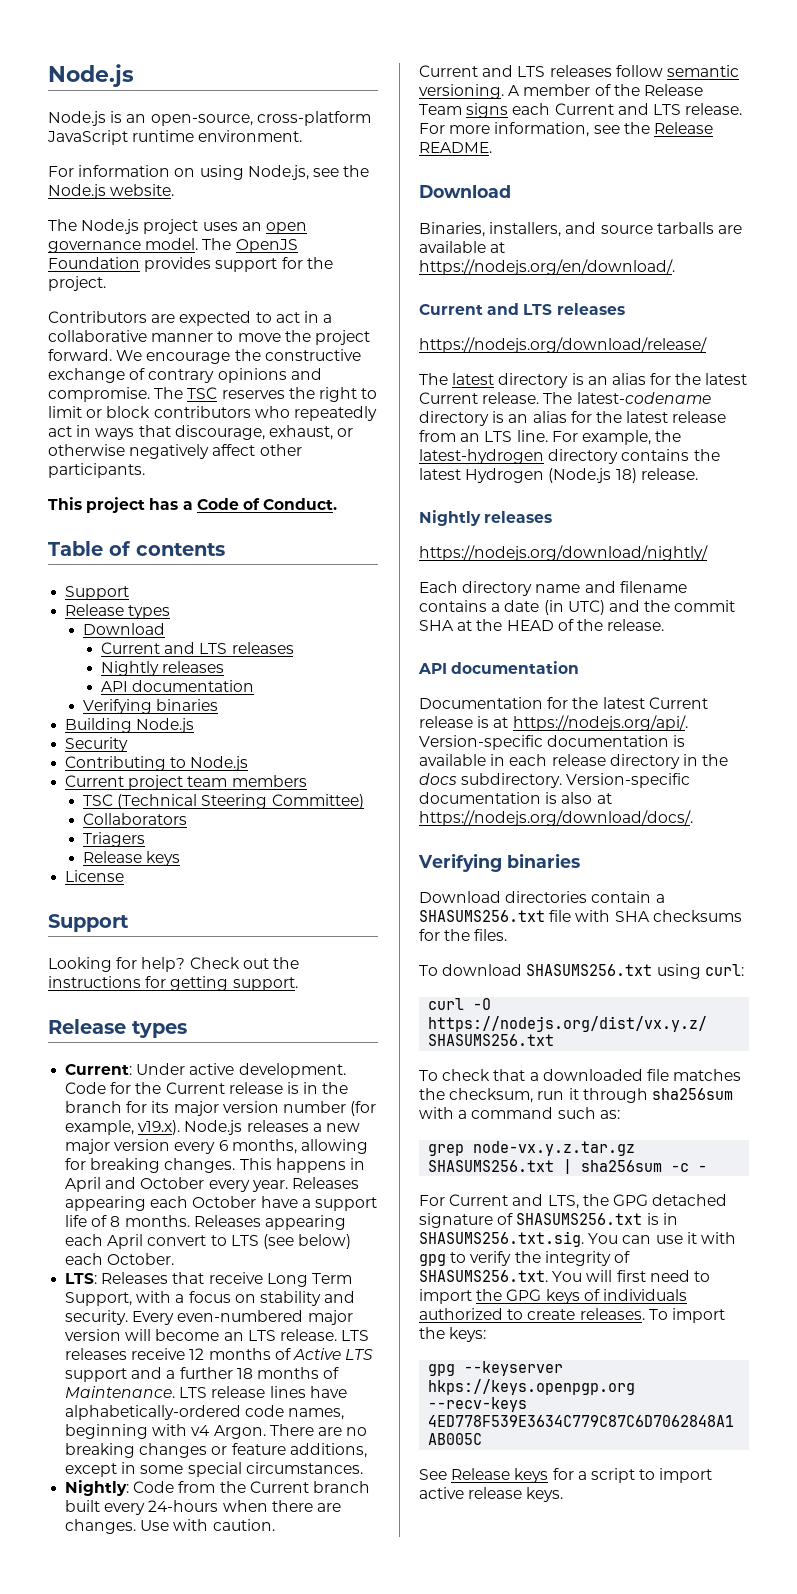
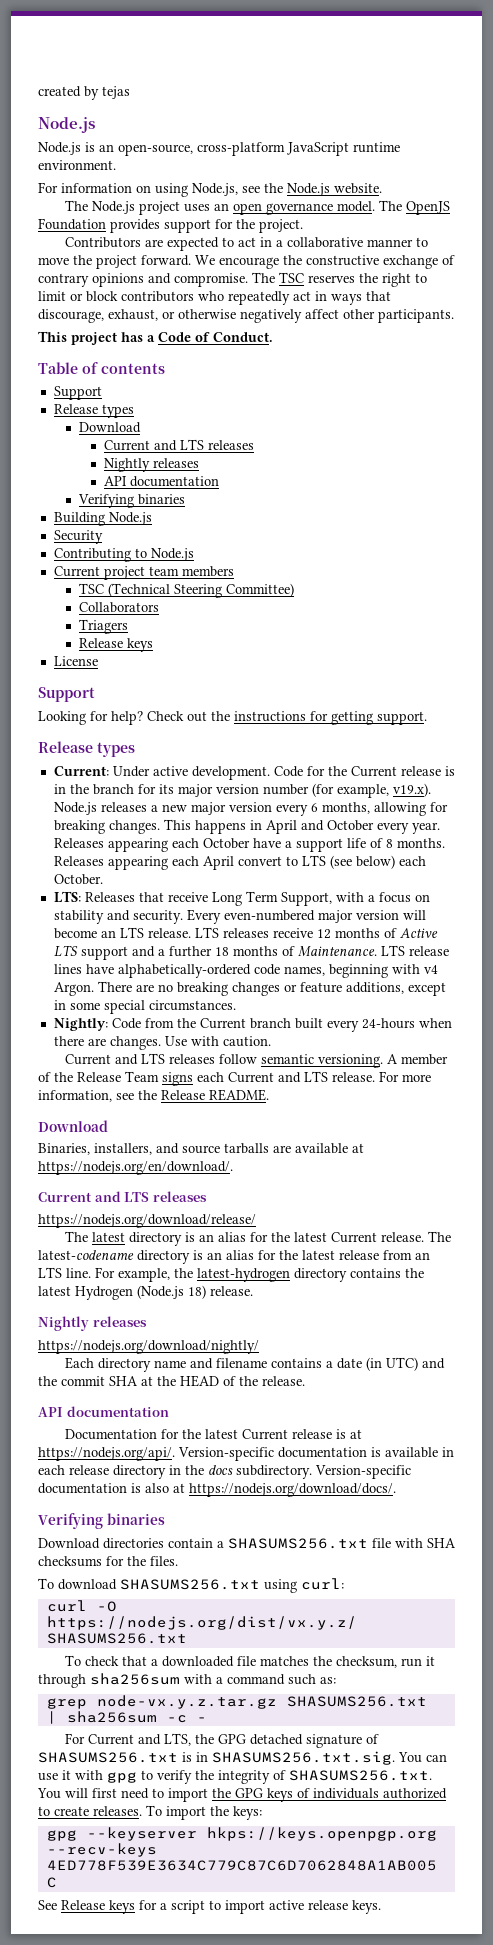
+ created by tejas

